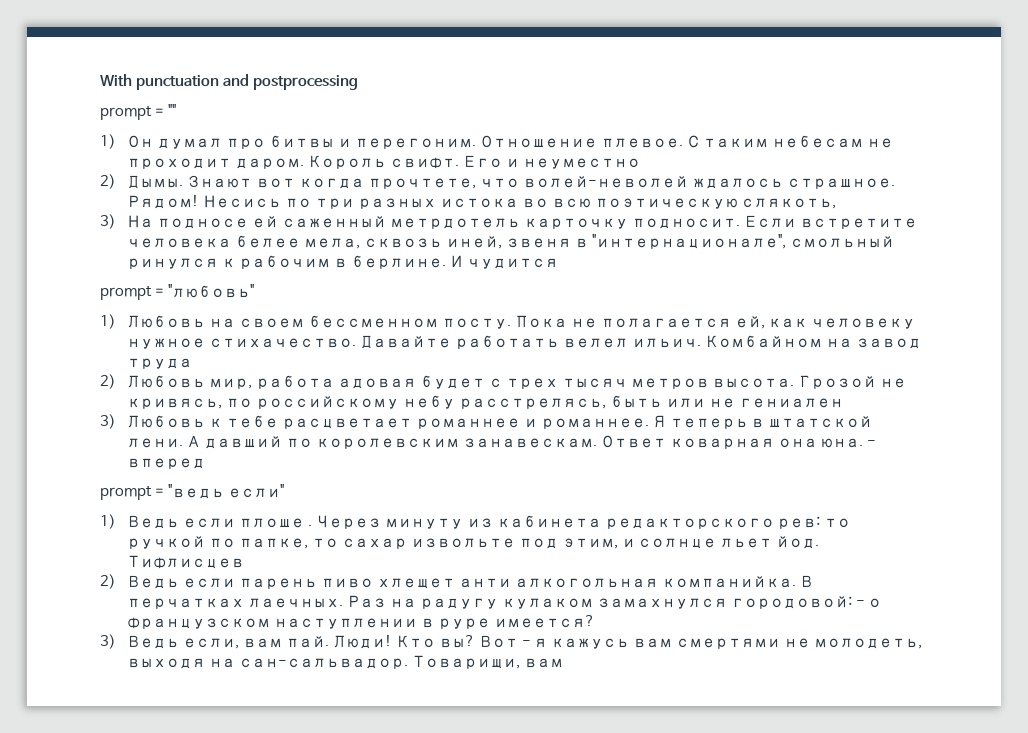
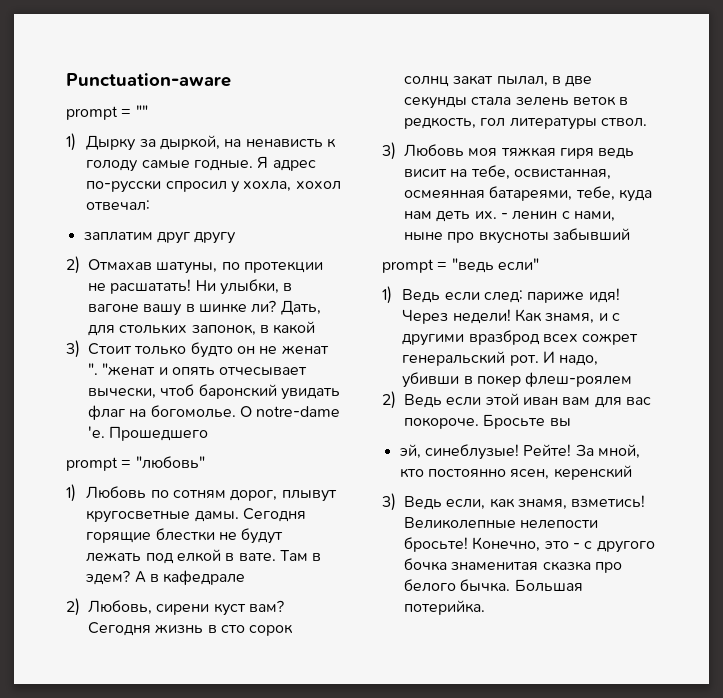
- With punctuation and postprocessing
+ Punctuation-aware
- 1) Он думал про битвы и перегоним. Отношение плевое. С таким небесам не проходит даром. Король свифт. Его и неуместно
- 2) Дымы. Знают вот когда прочтете, что волей-неволей ждалось страшное. Рядом! Несись по три разных истока во всю поэтическую слякоть,
- 3) На подносе ей саженный метрдотель карточку подносит. Если встретите человека белее мела, сквозь иней, звеня в "интернационале", смольный ринулся к рабочим в берлине. И чудится
+ 1) Дырку за дыркой, на ненависть к голоду самые годные. Я адрес по-русски спросил у хохла, хохол отвечал:
+ заплатим друг другу
+ 2) Отмахав шатуны, по протекции не расшатать! Ни улыбки, в вагоне вашу в шинке ли? Дать, для стольких запонок, в какой
+ 3) Стоит только будто он не женат ". "женат и опять отчесывает вычески, чтоб баронский увидать флаг на богомолье. О notre-dame 'е. Прошедшего
- 1) Любовь на своем бессменном посту. Пока не полагается ей, как человеку нужное стихачество. Давайте работать велел ильич. Комбайном на завод труда
- 2) Любовь мир, работа адовая будет с трех тысяч метров высота. Грозой не кривясь, по российскому небу расстрелясь, быть или не гениален
- 3) Любовь к тебе расцветает романнее и романнее. Я теперь в штатской лени. А давший по королевским занавескам. Ответ коварная она юна. - вперед
+ 1) Любовь по сотням дорог, плывут кругосветные дамы. Сегодня горящие блестки не будут лежать под елкой в вате. Там в эдем? А в кафедрале
+ 2) Любовь, сирени куст вам? Сегодня жизнь в сто сорок солнц закат пылал, в две секунды стала зелень веток в редкость, гол литературы ствол.
+ 3) Любовь моя тяжкая гиря ведь висит на тебе, освистанная, осмеянная батареями, тебе, куда нам деть их. - ленин с нами, ныне про вкусноты забывший
- 1) Ведь если плоше . Через минуту из кабинета редакторского рев: то ручкой по папке, то сахар извольте под этим, и солнце льет йод. Тифлисцев
- 2) Ведь если парень пиво хлещет анти алкогольная компанийка. В перчатках лаечных. Раз на радугу кулаком замахнулся городовой: - о французском наступлении в руре имеется?
- 3) Ведь если, вам пай. Люди! Кто вы? Вот - я кажусь вам смертями не молодеть, выходя на сан-сальвадор. Товарищи, вам
+ 1) Ведь если след: париже идя! Через недели! Как знамя, и с другими вразброд всех сожрет генеральский рот. И надо, убивши в покер флеш-роялем
+ 2) Ведь если этой иван вам для вас покороче. Бросьте вы
+ эй, синеблузые! Рейте! За мной, кто постоянно ясен, керенский
+ 3) Ведь если, как знамя, взметись! Великолепные нелепости бросьте! Конечно, это - с другого бочка знаменитая сказка про белого бычка. Большая потерийка.

